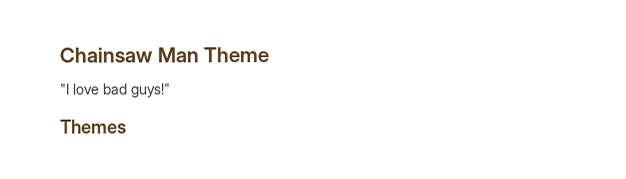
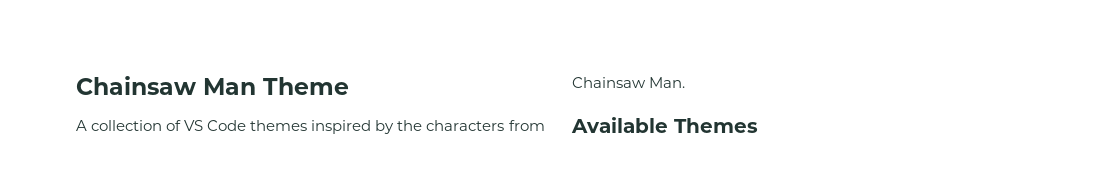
- "I love bad guys!"
- Themes
+ A collection of VS Code themes inspired by the characters from Chainsaw Man.
+ Available Themes

